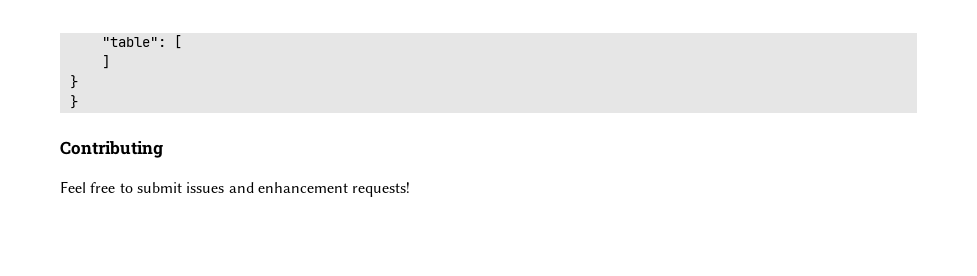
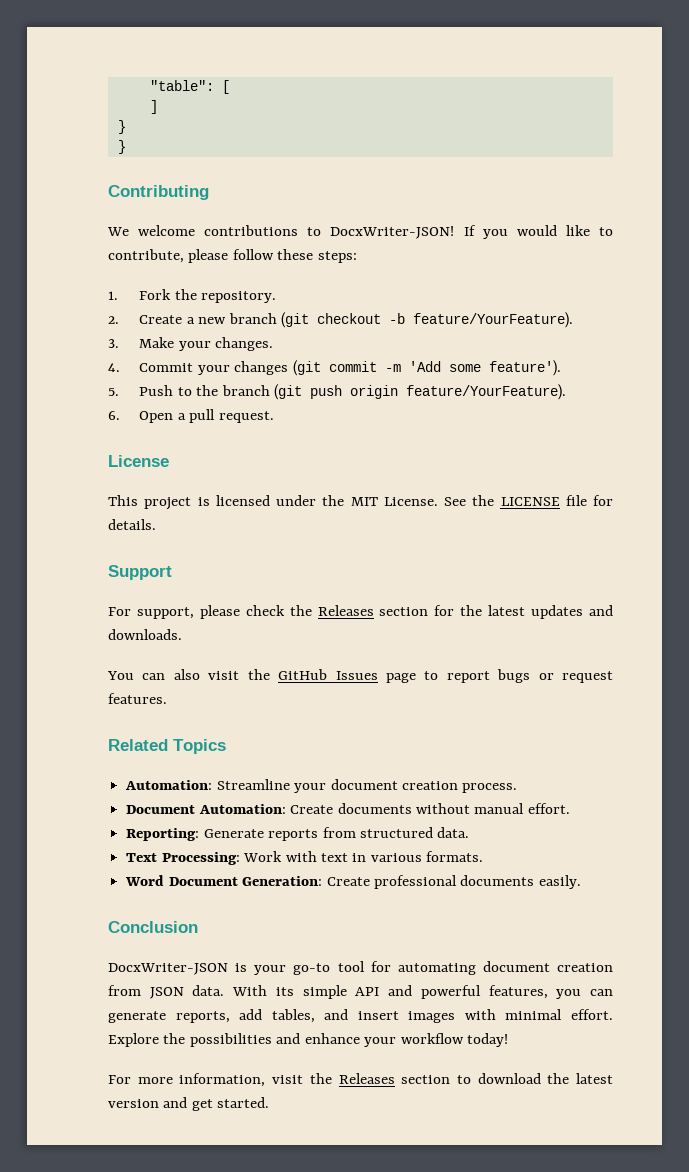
- Feel free to submit issues and enhancement requests!
+ We welcome contributions to DocxWriter-JSON! If you would like to contribute, please follow these steps:
+ 1. Fork the repository.
+ 2. Create a new branch (git checkout -b feature/YourFeature).
+ 3. Make your changes.
+ 4. Commit your changes (git commit -m 'Add some feature').
+ 5. Push to the branch (git push origin feature/YourFeature).
+ 6. Open a pull request.
+ License
+ This project is licensed under the MIT License. See the LICENSE file for details.
+ Support
+ For support, please check the Releases section for the latest updates and downloads.
+ You can also visit the GitHub Issues page to report bugs or request features.
+ Related Topics
+ Automation: Streamline your document creation process.
+ Document Automation: Create documents without manual effort.
+ Reporting: Generate reports from structured data.
+ Text Processing: Work with text in various formats.
+ Word Document Generation: Create professional documents easily.
+ Conclusion
+ DocxWriter-JSON is your go-to tool for automating document creation from JSON data. With its simple API and powerful features, you can generate reports, add tables, and insert images with minimal effort. Explore the possibilities and enhance your workflow today!
+ For more information, visit the Releases section to download the latest version and get started.

